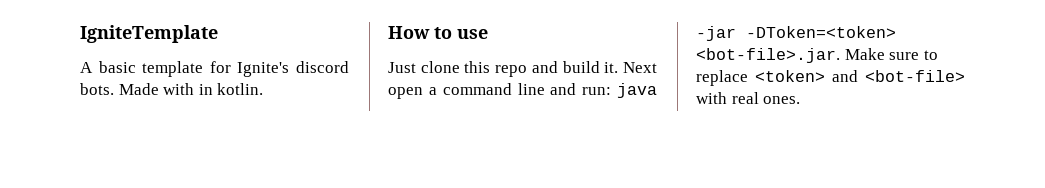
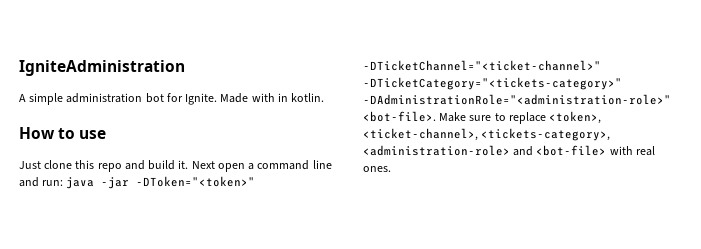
- IgniteTemplate
+ IgniteAdministration
- A basic template for Ignite's discord bots.
+ A simple administration bot for Ignite.
- Next open a command line and run: java -jar -DToken=<token> <bot-file>.jar. Make sure to replace <token> and <bot-file> with real ones.
+ Next open a command line and run: java -jar -DToken="<token>" -DTicketChannel="<ticket-channel>" -DTicketCategory="<tickets-category>" -DAdministrationRole="<administration-role>" <bot-file>. Make sure to replace <token>, <ticket-channel>, <tickets-category>, <administration-role> and <bot-file> with real ones.

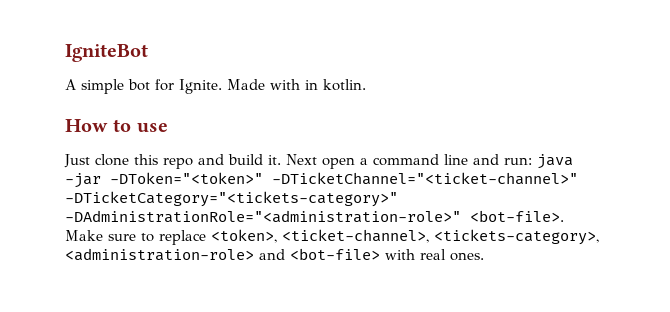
- IgniteAdministration
+ IgniteBot
- A simple administration bot for Ignite.
+ A simple bot for Ignite.

